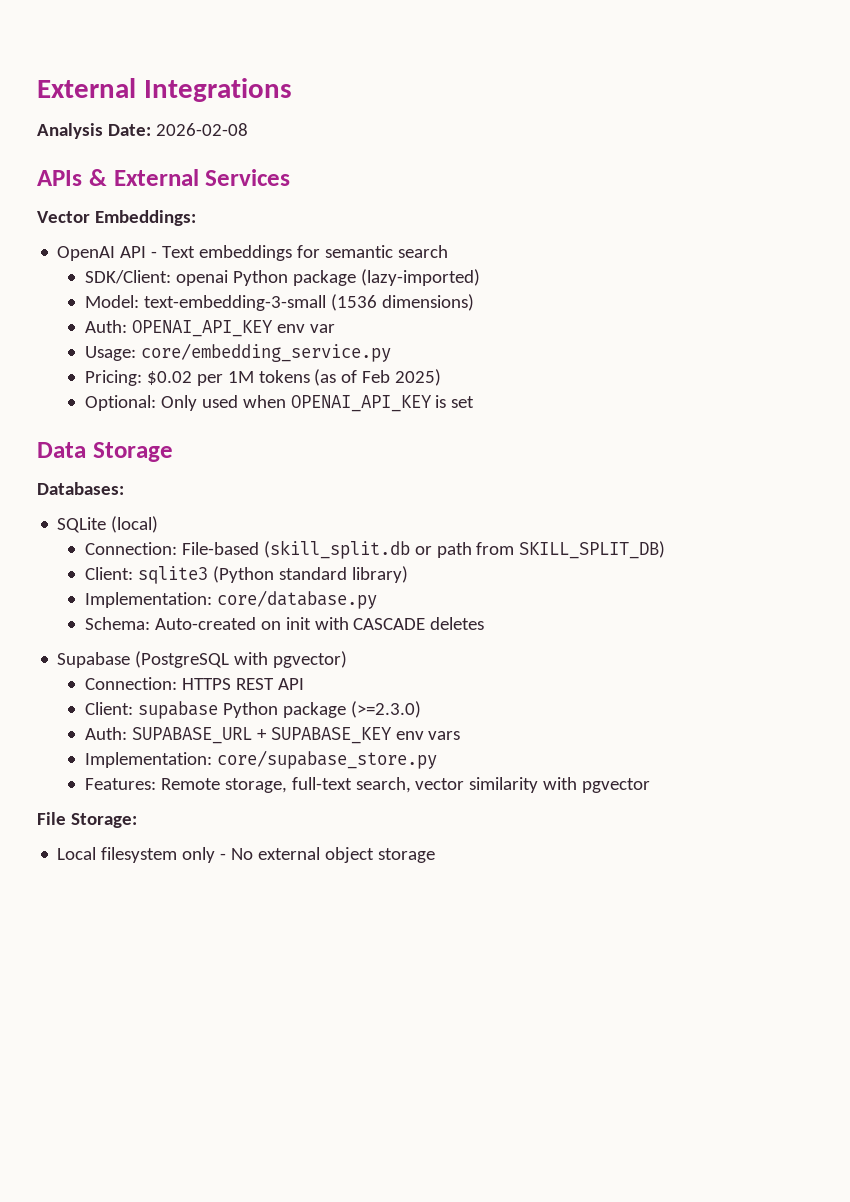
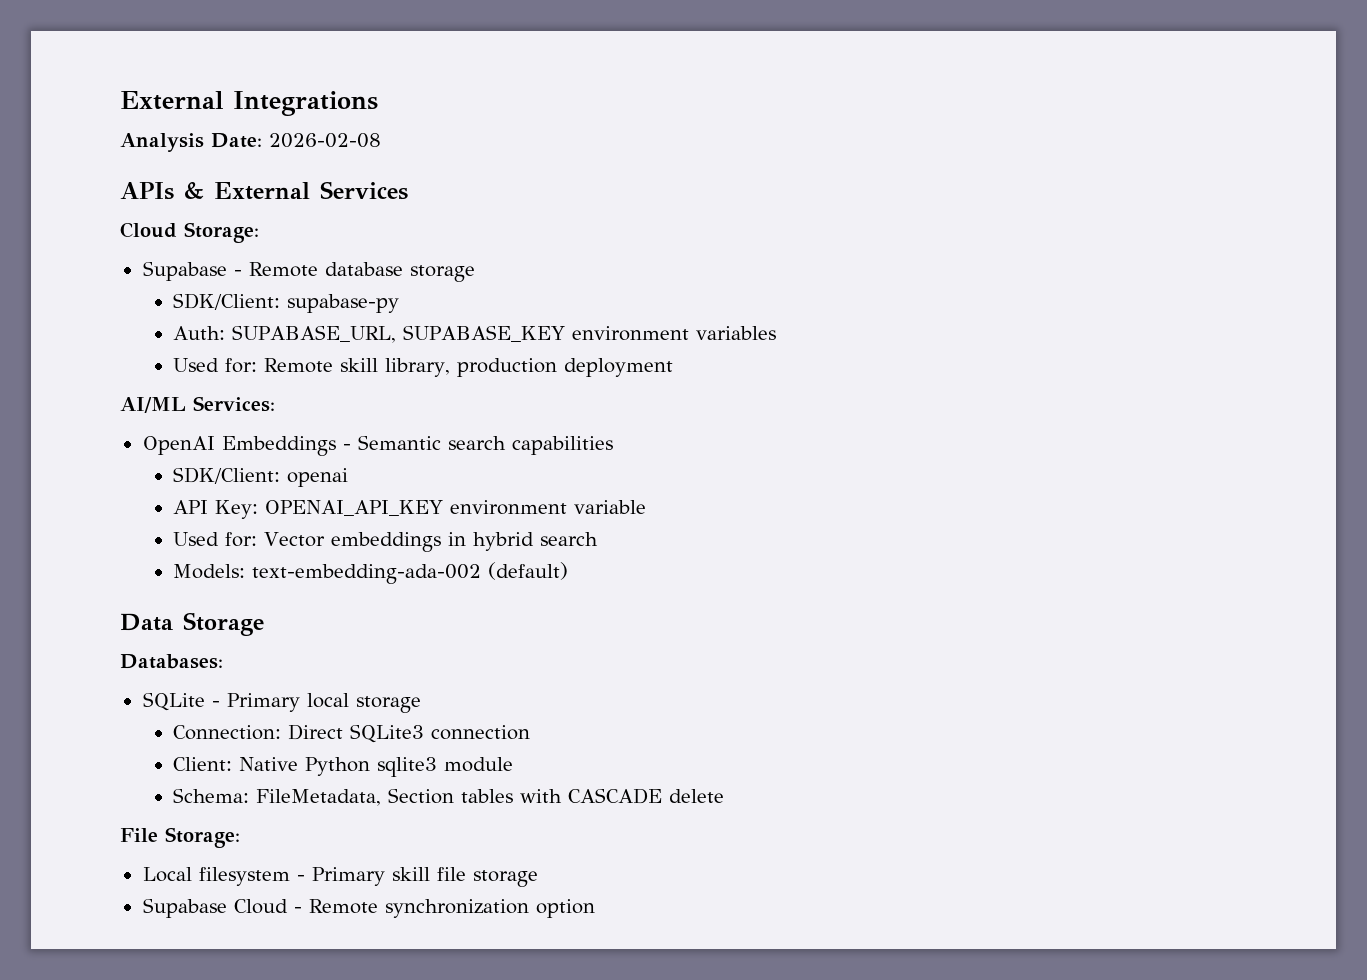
- Vector Embeddings:
- OpenAI API - Text embeddings for semantic search
+ Cloud Storage:
+ Supabase - Remote database storage
+ SDK/Client: supabase-py
+ Auth: SUPABASE_URL, SUPABASE_KEY environment variables
+ Used for: Remote skill library, production deployment
+ AI/ML Services:
+ OpenAI Embeddings - Semantic search capabilities
- SDK/Client: openai Python package (lazy-imported)
- Model: text-embedding-3-small (1536 dimensions)
- Auth: OPENAI_API_KEY env var
- Usage: core/embedding_service.py
- Pricing: $0.02 per 1M tokens (as of Feb 2025)
- Optional: Only used when OPENAI_API_KEY is set
+ SDK/Client: openai
+ API Key: OPENAI_API_KEY environment variable
+ Used for: Vector embeddings in hybrid search
+ Models: text-embedding-ada-002 (default)
  Data Storage
  Databases:
- SQLite (local)
- Connection: File-based (skill_split.db or path from SKILL_SPLIT_DB)
- Client: sqlite3 (Python standard library)
- Implementation: core/database.py
- Schema: Auto-created on init with CASCADE deletes
- Supabase (PostgreSQL with pgvector)
- Connection: HTTPS REST API
- Client: supabase Python package (>=2.3.0)
- Auth: SUPABASE_URL + SUPABASE_KEY env vars
- Implementation: core/supabase_store.py
- Features: Remote storage, full-text search, vector similarity with pgvector
+ SQLite - Primary local storage
+ Connection: Direct SQLite3 connection
+ Client: Native Python sqlite3 module
+ Schema: FileMetadata, Section tables with CASCADE delete
  File Storage:
- Local filesystem only - No external object storage
+ Local filesystem - Primary skill file storage
+ Supabase Cloud - Remote synchronization option

